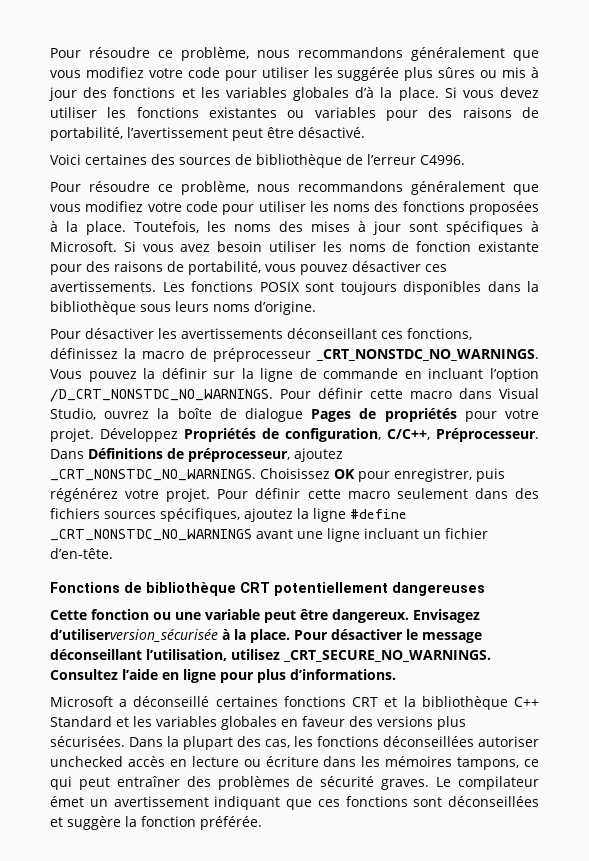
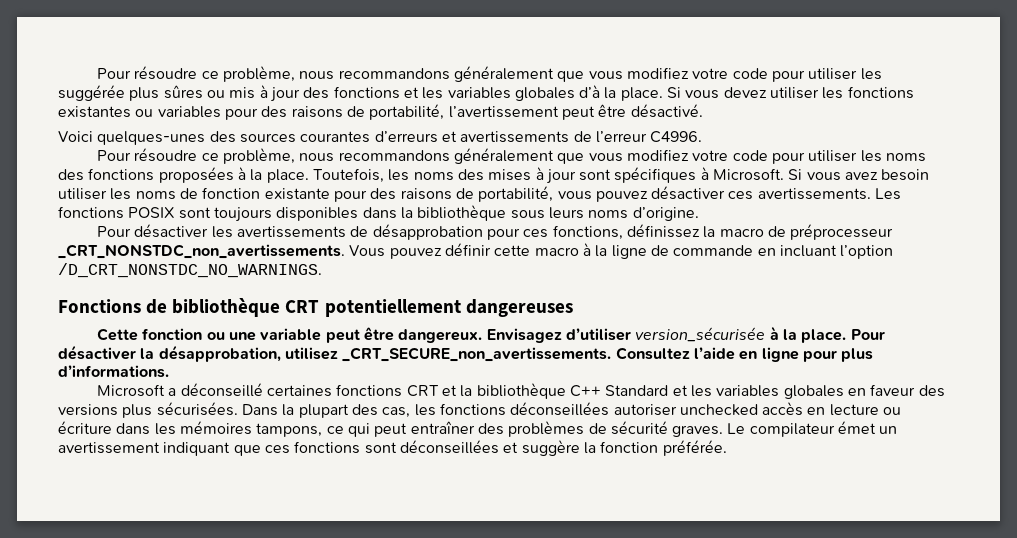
- Voici certaines des sources de bibliothèque de l’erreur C4996.
+ Voici quelques-unes des sources courantes d’erreurs et avertissements de l’erreur C4996.
- Pour désactiver les avertissements déconseillant ces fonctions, définissez la macro de préprocesseur _CRT_NONSTDC_NO_WARNINGS.
+ Pour désactiver les avertissements de désapprobation pour ces fonctions, définissez la macro de préprocesseur _CRT_NONSTDC_non_avertissements.
- Vous pouvez la définir sur la ligne de commande en incluant l’option /D_CRT_NONSTDC_NO_WARNINGS. Pour définir cette macro dans Visual Studio, ouvrez la boîte de dialogue Pages de propriétés pour votre projet. Développez Propriétés de configuration, C/C++, Préprocesseur. Dans Définitions de préprocesseur, ajoutez _CRT_NONSTDC_NO_WARNINGS. Choisissez OK pour enregistrer, puis régénérez votre projet. Pour définir cette macro seulement dans des fichiers sources spécifiques, ajoutez la ligne #define _CRT_NONSTDC_NO_WARNINGS avant une ligne incluant un fichier d’en-tête.
+ Vous pouvez définir cette macro à la ligne de commande en incluant l’option /D_CRT_NONSTDC_NO_WARNINGS.
- Envisagez d’utiliserversion_sécurisée à la place.
+ Envisagez d’utiliser version_sécurisée à la place.
- Pour désactiver le message déconseillant l’utilisation, utilisez _CRT_SECURE_NO_WARNINGS.
+ Pour désactiver la désapprobation, utilisez _CRT_SECURE_non_avertissements.

